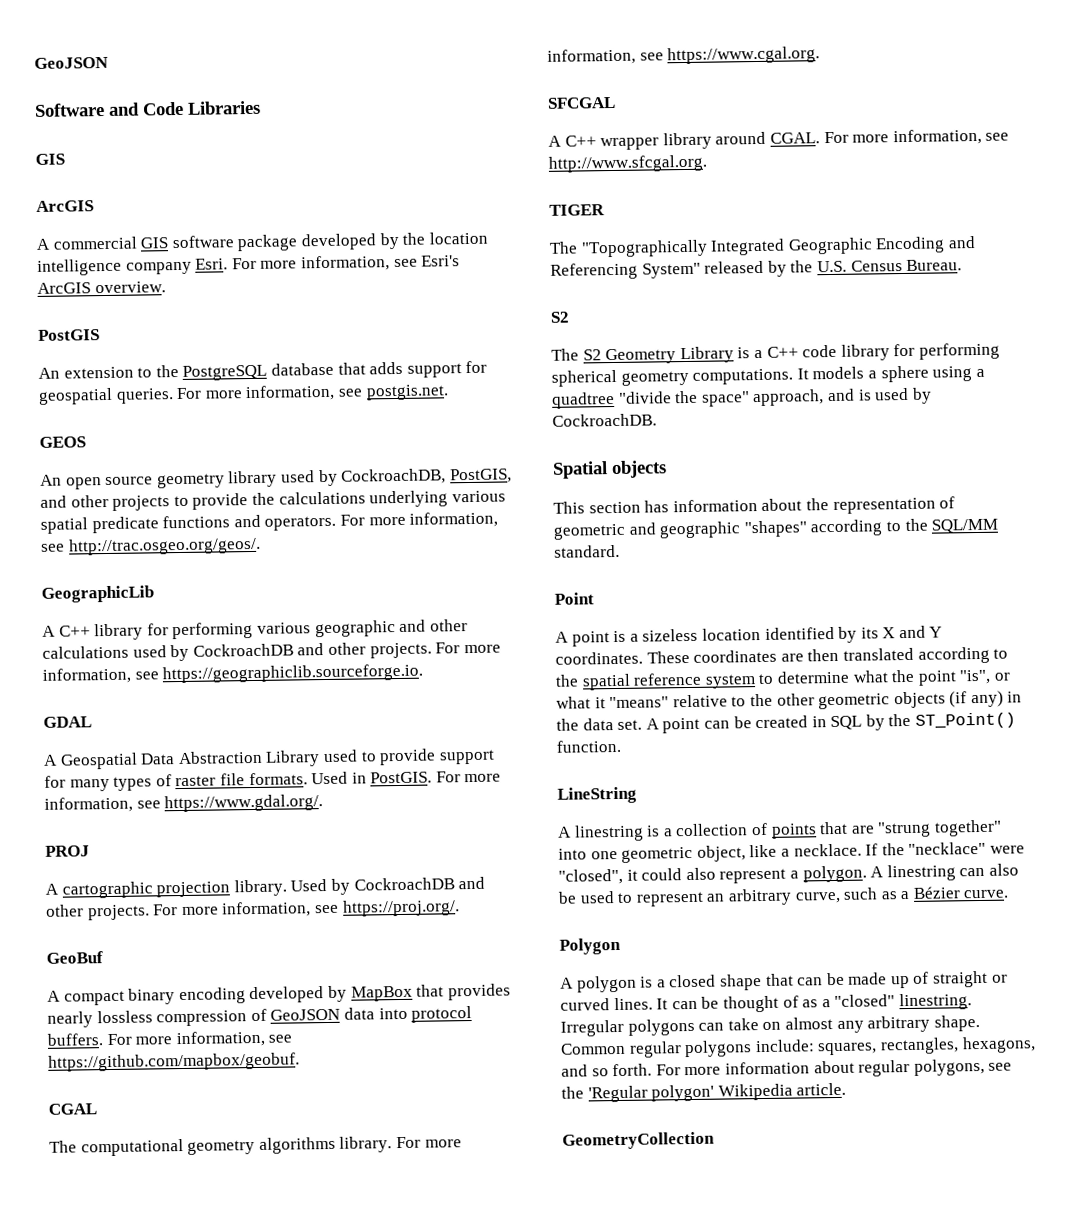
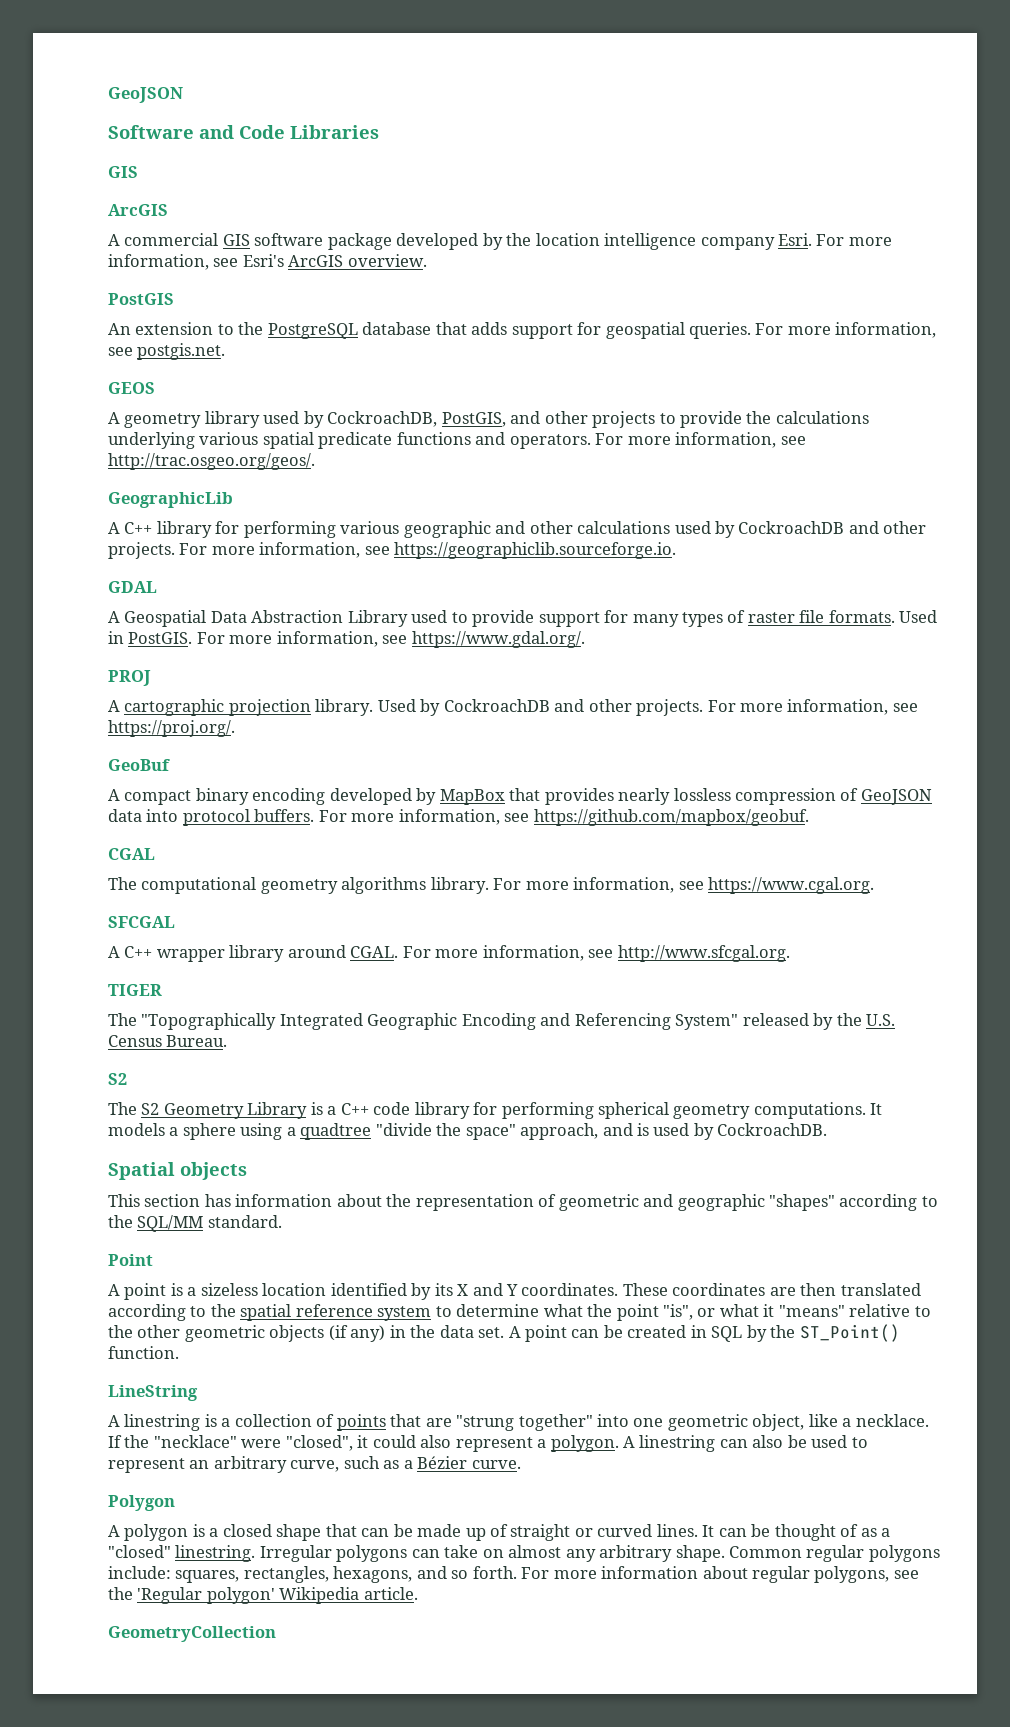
- An open source geometry library used by CockroachDB, PostGIS, and other projects to provide the calculations underlying various spatial predicate functions and operators.
+ A geometry library used by CockroachDB, PostGIS, and other projects to provide the calculations underlying various spatial predicate functions and operators.

